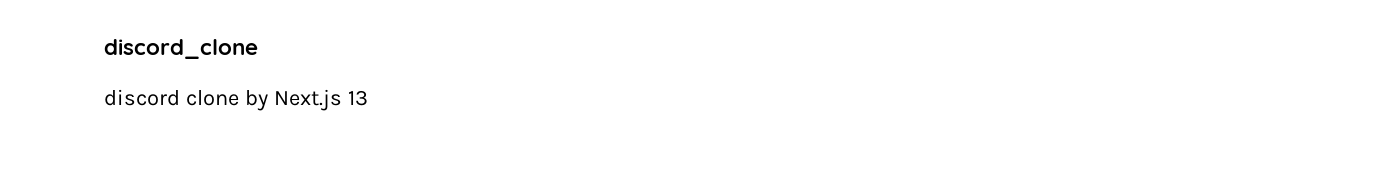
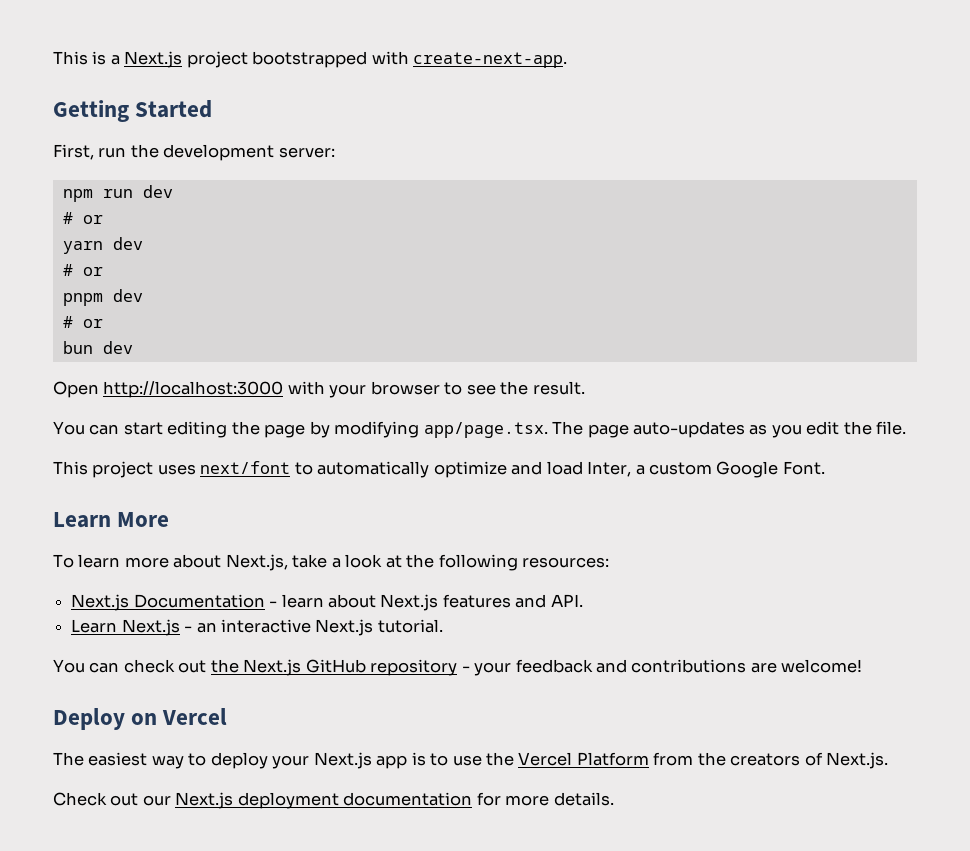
- discord_clone
- discord clone by Next.js 13
+ This is a Next.js project bootstrapped with create-next-app.
+ Getting Started
+ First, run the development server:
+ npm run dev
+ # or
+ yarn dev
+ # or
+ pnpm dev
+ # or
+ bun dev
+ Open http://localhost:3000 with your browser to see the result.
+ You can start editing the page by modifying app/page.tsx. The page auto-updates as you edit the file.
+ This project uses next/font to automatically optimize and load Inter, a custom Google Font.
+ Learn More
+ To learn more about Next.js, take a look at the following resources:
+ Next.js Documentation - learn about Next.js features and API.
+ Learn Next.js - an interactive Next.js tutorial.
+ You can check out the Next.js GitHub repository - your feedback and contributions are welcome!
+ Deploy on Vercel
+ The easiest way to deploy your Next.js app is to use the Vercel Platform from the creators of Next.js.
+ Check out our Next.js deployment documentation for more details.

